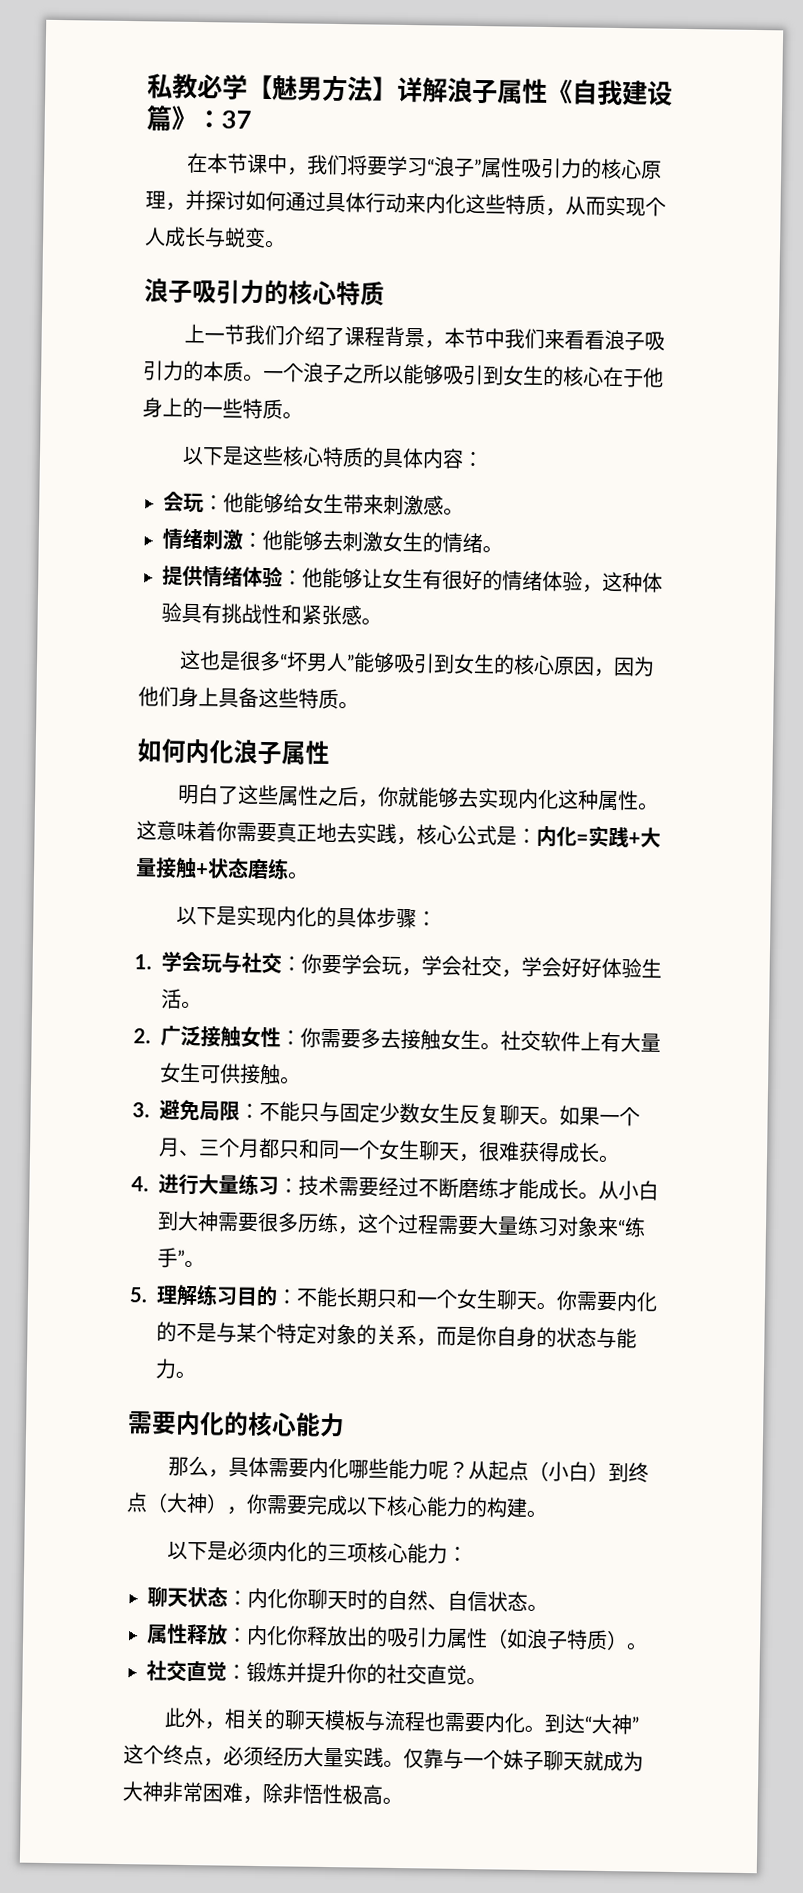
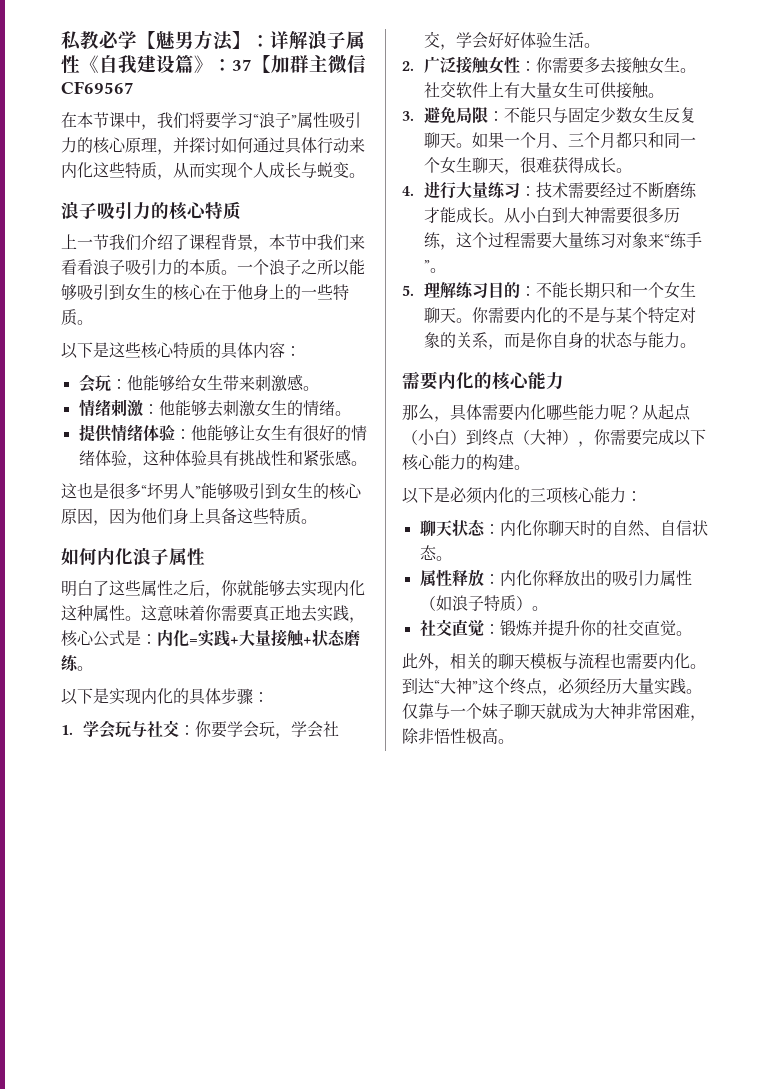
- 私教必学【魅男方法】详解浪子属性《自我建设篇》：37
+ 私教必学【魅男方法】：详解浪子属性《自我建设篇》：37【加群主微信CF69567

